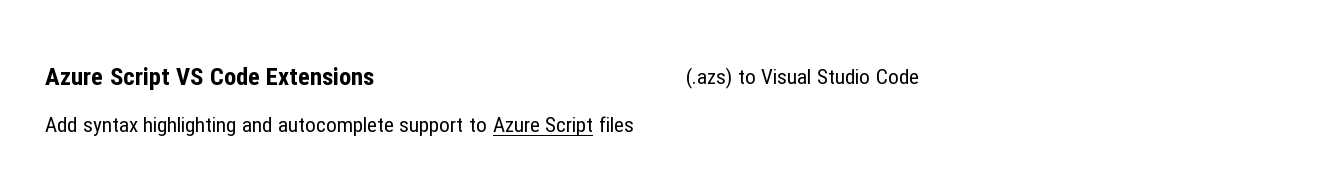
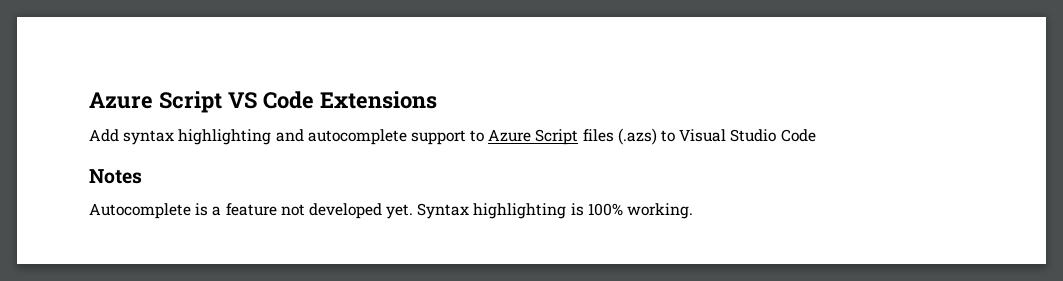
+ Notes
+ Autocomplete is a feature not developed yet. Syntax highlighting is 100% working.

